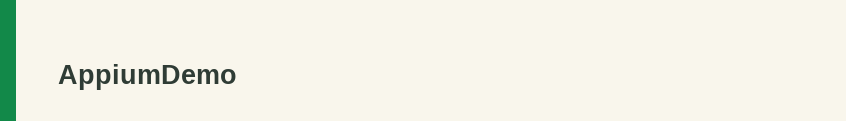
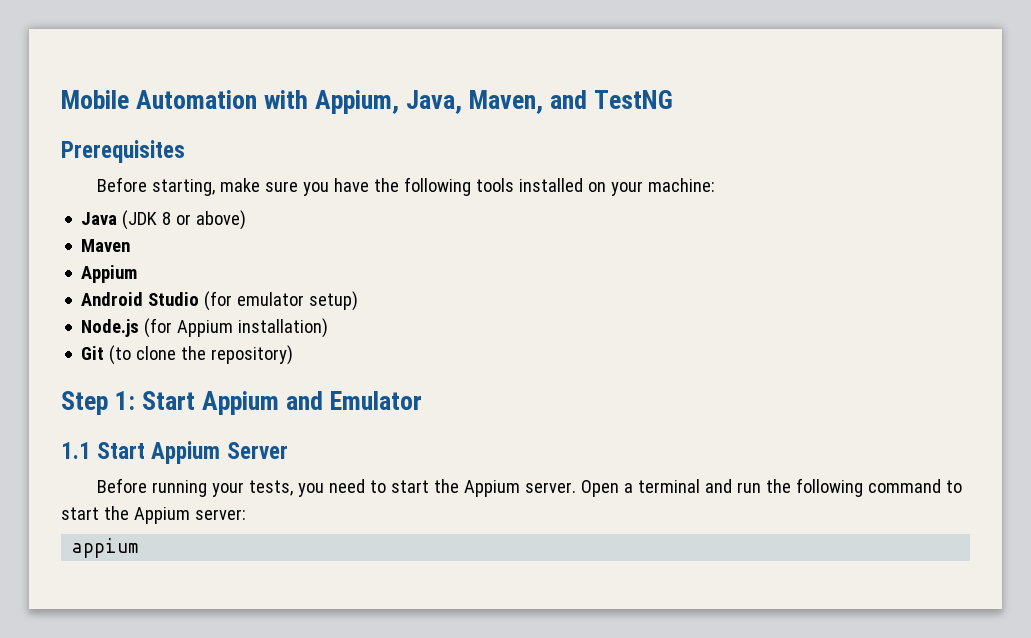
- AppiumDemo
+ Mobile Automation with Appium, Java, Maven, and TestNG
+ Prerequisites
+ Before starting, make sure you have the following tools installed on your machine:
+ Java (JDK 8 or above)
+ Maven
+ Appium
+ Android Studio (for emulator setup)
+ Node.js (for Appium installation)
+ Git (to clone the repository)
+ Step 1: Start Appium and Emulator
+ 1.1 Start Appium Server
+ Before running your tests, you need to start the Appium server. Open a terminal and run the following command to start the Appium server:
+ appium

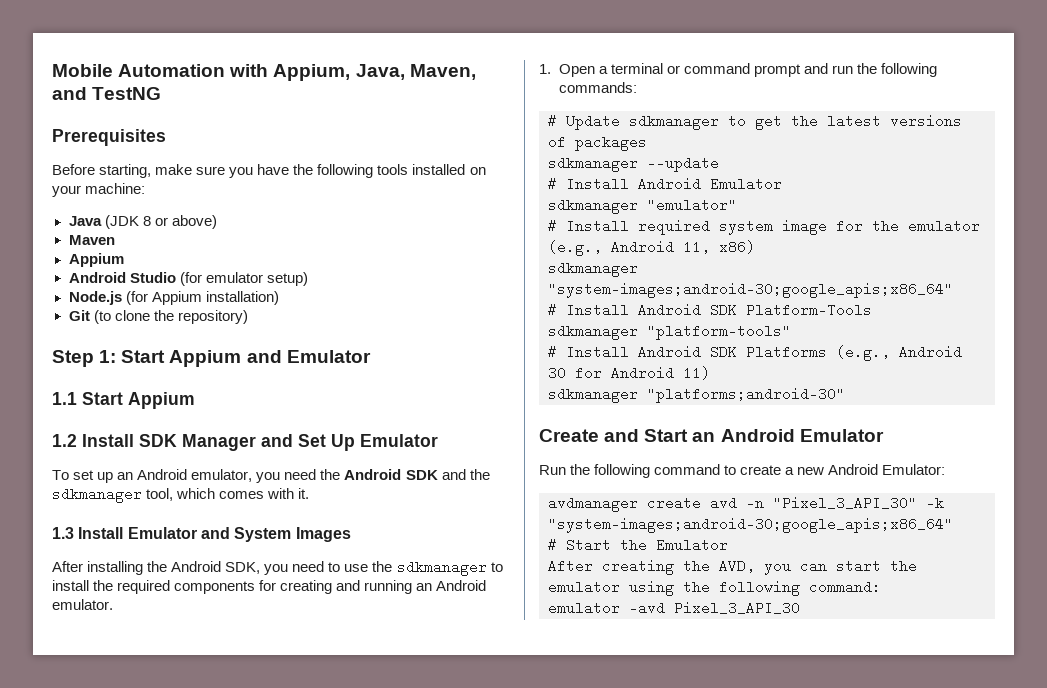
- 1.1 Start Appium Server
- Before running your tests, you need to start the Appium server. Open a terminal and run the following command to start the Appium server:
- appium
+ 1.1 Start Appium
+ 1.2 Install SDK Manager and Set Up Emulator
+ To set up an Android emulator, you need the Android SDK and the sdkmanager tool, which comes with it.
+ 1.3 Install Emulator and System Images
+ After installing the Android SDK, you need to use the sdkmanager to install the required components for creating and running an Android emulator.
+ 1. Open a terminal or command prompt and run the following commands:
+ # Update sdkmanager to get the latest versions of packages
+ sdkmanager --update
+ # Install Android Emulator
+ sdkmanager "emulator"
+ # Install required system image for the emulator (e.g., Android 11, x86)
+ sdkmanager "system-images;android-30;google_apis;x86_64"
+ # Install Android SDK Platform-Tools
+ sdkmanager "platform-tools"
+ # Install Android SDK Platforms (e.g., Android 30 for Android 11)
+ sdkmanager "platforms;android-30"
+ Create and Start an Android Emulator
+ Run the following command to create a new Android Emulator:
+ avdmanager create avd -n "Pixel_3_API_30" -k "system-images;android-30;google_apis;x86_64"
+ # Start the Emulator
+ After creating the AVD, you can start the emulator using the following command:
+ emulator -avd Pixel_3_API_30

